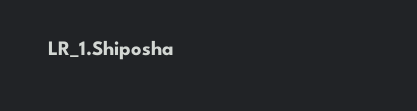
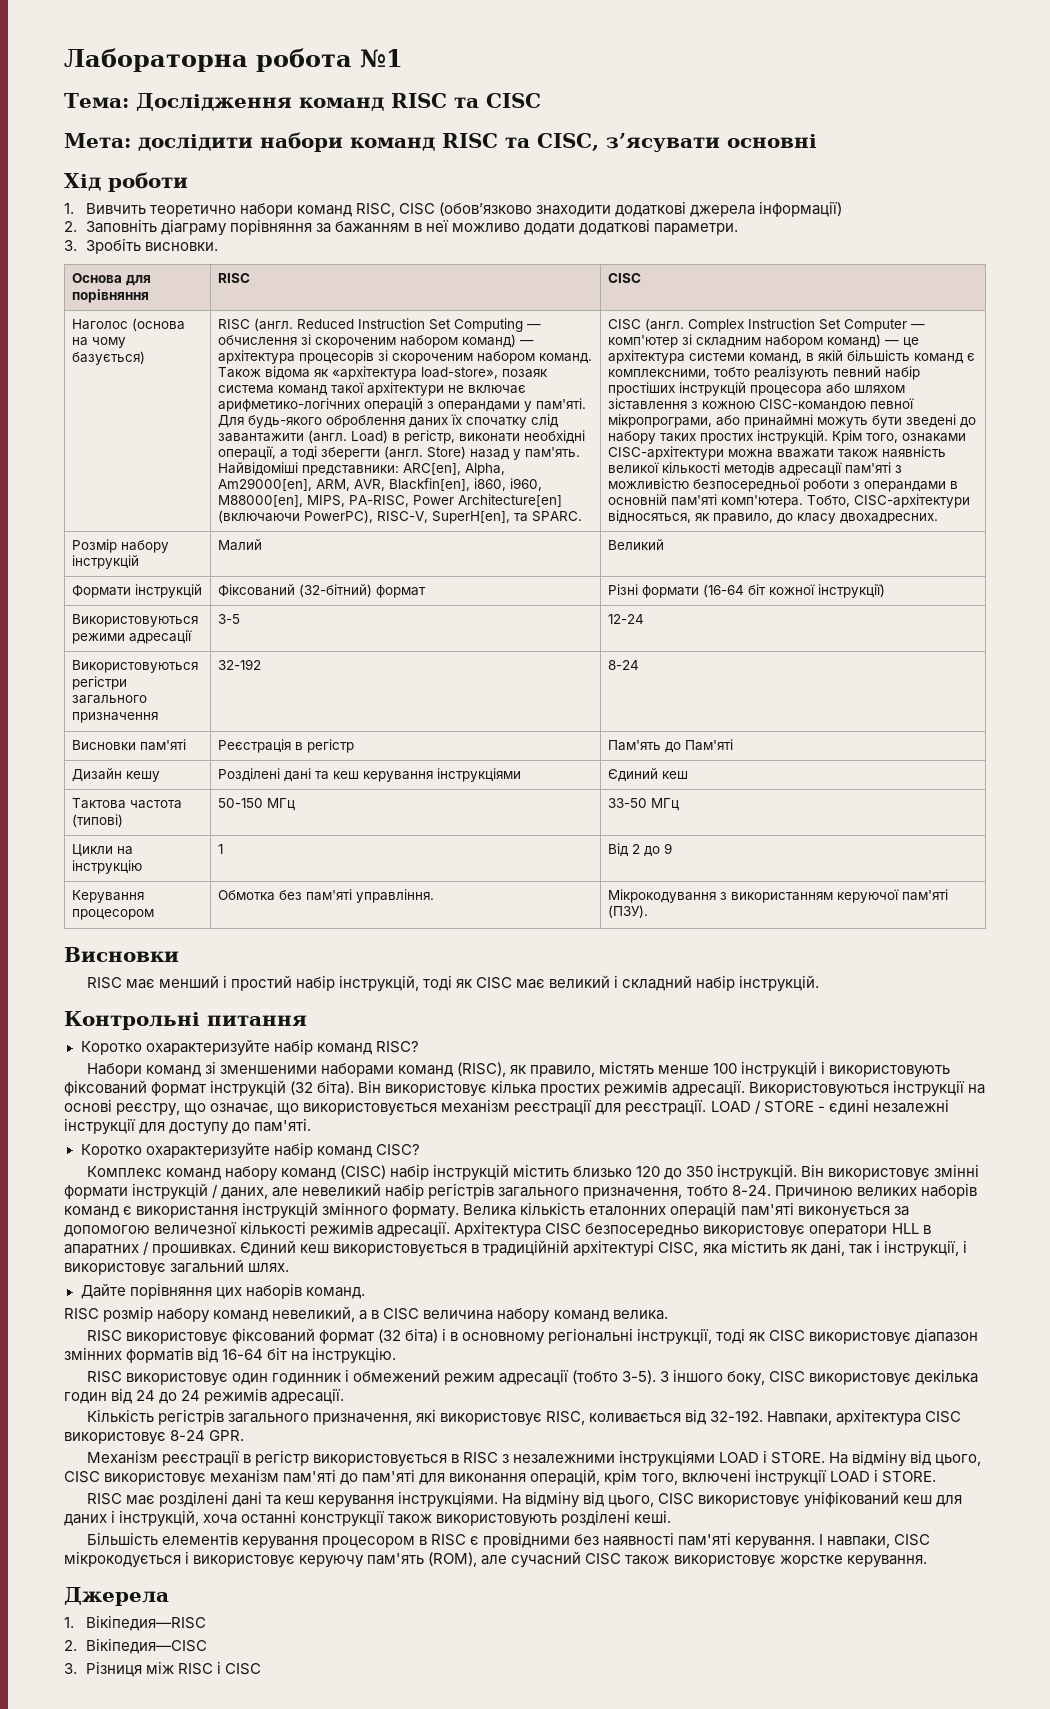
- LR_1.Shiposha
+ Лабораторна робота №1
+ Тема: Дослідження команд RISC та CISC
+ Мета: дослідити набори команд RISC та CISC, з’ясувати основні
+ Хід роботи
+ 1. Вивчить теоретично набори команд RISC, CISC (обов’язково знаходити додаткові джерела інформації)
+ 2. Заповніть діаграму порівняння за бажанням в неї можливо додати додаткові параметри.
+ 3. Зробіть висновки.
+ Основа для порівняння | RISC | CISC
+ Наголос (основа на чому базується) | RISC (англ. Reduced Instruction Set Computing — обчислення зі скороченим набором команд) — архітектура процесорів зі скороченим набором команд. Також відома як «архітектура load-store», позаяк система команд такої архітектури не включає арифметико-логічних операцій з операндами у пам'яті. Для будь-якого оброблення даних їх спочатку слід завантажити (англ. Load) в регістр, виконати необхідні операції, а тоді зберегти (англ. Store) назад у пам'ять. Найвідоміші представники: ARC[en], Alpha, Am29000[en], ARM, AVR, Blackfin[en], i860, i960, M88000[en], MIPS, PA-RISC, Power Architecture[en] (включаючи PowerPC), RISC-V, SuperH[en], та SPARC. | CISC (англ. Complex Instruction Set Computer — комп'ютер зі складним набором команд) — це архітектура системи команд, в якій більшість команд є комплексними, тобто реалізують певний набір простіших інструкцій процесора або шляхом зіставлення з кожною CISC-командою певної мікропрограми, або принаймні можуть бути зведені до набору таких простих інструкцій. Крім того, ознаками CISC-архітектури можна вважати також наявність великої кількості методів адресації пам'яті з можливістю безпосередньої роботи з операндами в основній пам'яті комп'ютера. Тобто, CISC-архітектури відносяться, як правило, до класу двохадресних.
+ Розмір набору інструкцій | Малий | Великий
+ Формати інструкцій | Фіксований (32-бітний) формат | Різні формати (16-64 біт кожної інструкції)
+ Використовуються режими адресації | 3-5 | 12-24
+ Використовуються регістри загального призначення | 32-192 | 8-24
+ Висновки пам'яті | Реєстрація в регістр | Пам'ять до Пам'яті
+ Дизайн кешу | Розділені дані та кеш керування інструкціями | Єдиний кеш
+ Тактова частота (типові) | 50-150 МГц | 33-50 МГц
+ Цикли на інструкцію | 1 | Від 2 до 9
+ Керування процесором | Обмотка без пам'яті управління. | Мікрокодування з використанням керуючої пам'яті (ПЗУ).
+ Висновки
+ RISC має менший і простий набір інструкцій, тоді як CISC має великий і складний набір інструкцій.
+ Контрольні питання
+ Коротко охарактеризуйте набір команд RISC?
+ Набори команд зі зменшеними наборами команд (RISC), як правило, містять менше 100 інструкцій і використовують фіксований формат інструкцій (32 біта). Він використовує кілька простих режимів адресації. Використовуються інструкції на основі реєстру, що означає, що використовується механізм реєстрації для реєстрації. LOAD / STORE - єдині незалежні інструкції для доступу до пам'яті.
+ Коротко охарактеризуйте набір команд CISC?
+ Комплекс команд набору команд (CISC) набір інструкцій містить близько 120 до 350 інструкцій. Він використовує змінні формати інструкцій / даних, але невеликий набір регістрів загального призначення, тобто 8-24. Причиною великих наборів команд є використання інструкцій змінного формату. Велика кількість еталонних операцій пам'яті виконується за допомогою величезної кількості режимів адресації. Архітектура CISC безпосередньо використовує оператори HLL в апаратних / прошивках. Єдиний кеш використовується в традиційній архітектурі CISC, яка містить як дані, так і інструкції, і використовує загальний шлях.
+ Дайте порівняння цих наборів команд.
+ RISC розмір набору команд невеликий, а в CISC величина набору команд велика.
+ RISC використовує фіксований формат (32 біта) і в основному регіональні інструкції, тоді як CISC використовує діапазон змінних форматів від 16-64 біт на інструкцію.
+ RISC використовує один годинник і обмежений режим адресації (тобто 3-5). З іншого боку, CISC використовує декілька годин від 24 до 24 режимів адресації.
+ Кількість регістрів загального призначення, які використовує RISC, коливається від 32-192. Навпаки, архітектура CISC використовує 8-24 GPR.
+ Механізм реєстрації в регістр використовується в RISC з незалежними інструкціями LOAD і STORE. На відміну від цього, CISC використовує механізм пам'яті до пам'яті для виконання операцій, крім того, включені інструкції LOAD і STORE.
+ RISC має розділені дані та кеш керування інструкціями. На відміну від цього, CISC використовує уніфікований кеш для даних і інструкцій, хоча останні конструкції також використовують розділені кеші.
+ Більшість елементів керування процесором в RISC є провідними без наявності пам'яті керування. І навпаки, CISC мікрокодується і використовує керуючу пам'ять (ROM), але сучасний CISC також використовує жорстке керування.
+ Джерела
+ 1. Вікіпедия—RISC
+ 2. Вікіпедия—CISC
+ 3. Різниця між RISC і CISC

